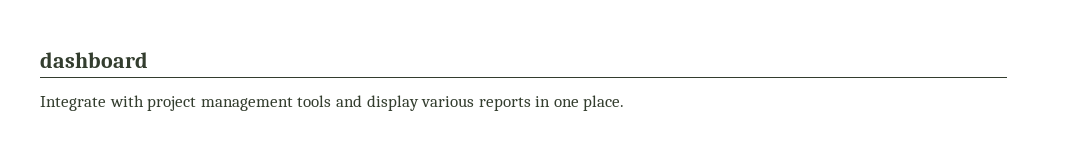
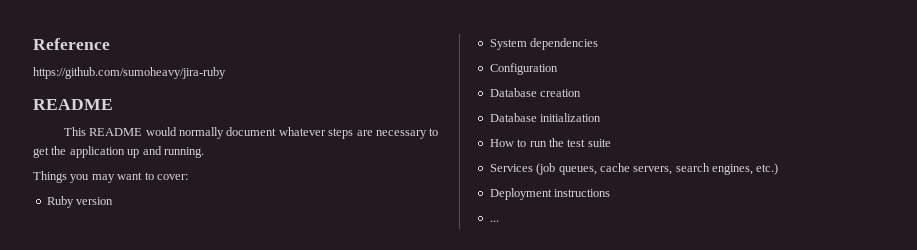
- dashboard
- Integrate with project management tools and display various reports in one place.
+ Reference
+ https://github.com/sumoheavy/jira-ruby
+ README
+ This README would normally document whatever steps are necessary to get the application up and running.
+ Things you may want to cover:
+ Ruby version
+ System dependencies
+ Configuration
+ Database creation
+ Database initialization
+ How to run the test suite
+ Services (job queues, cache servers, search engines, etc.)
+ Deployment instructions
+ ...

